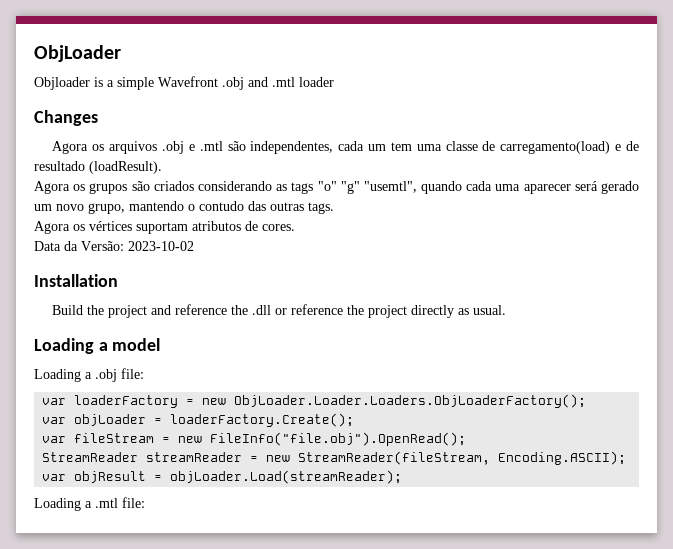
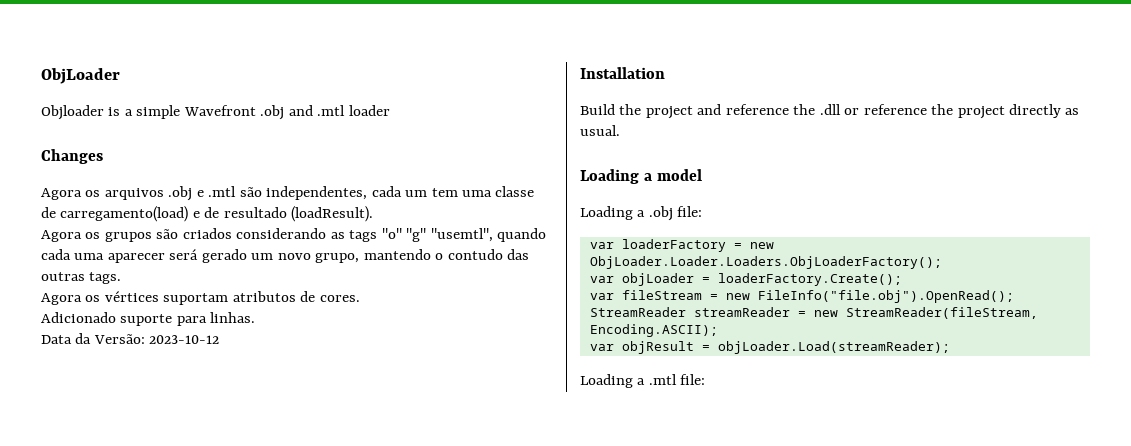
+ Adicionado suporte para linhas.
- Data da Versão: 2023-10-02
+ Data da Versão: 2023-10-12

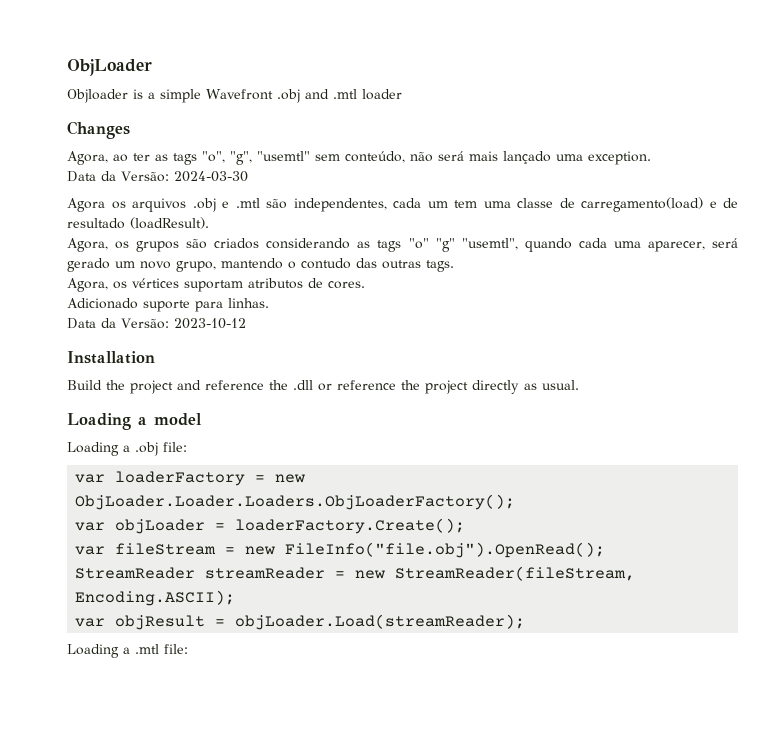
+ Agora, ao ter as tags "o", "g", "usemtl" sem conteúdo, não será mais lançado uma exception.
+ Data da Versão: 2024-03-30
- Agora os grupos são criados considerando as tags "o" "g" "usemtl", quando cada uma aparecer será gerado um novo grupo, mantendo o contudo das outras tags.
+ Agora, os grupos são criados considerando as tags "o" "g" "usemtl", quando cada uma aparecer, será gerado um novo grupo, mantendo o contudo das outras tags.
- Agora os vértices suportam atributos de cores.
+ Agora, os vértices suportam atributos de cores.

